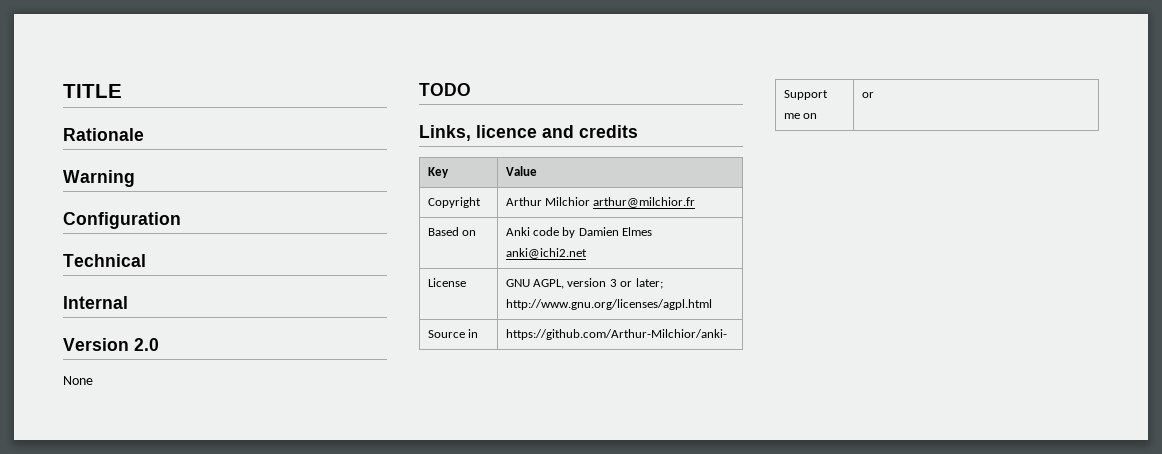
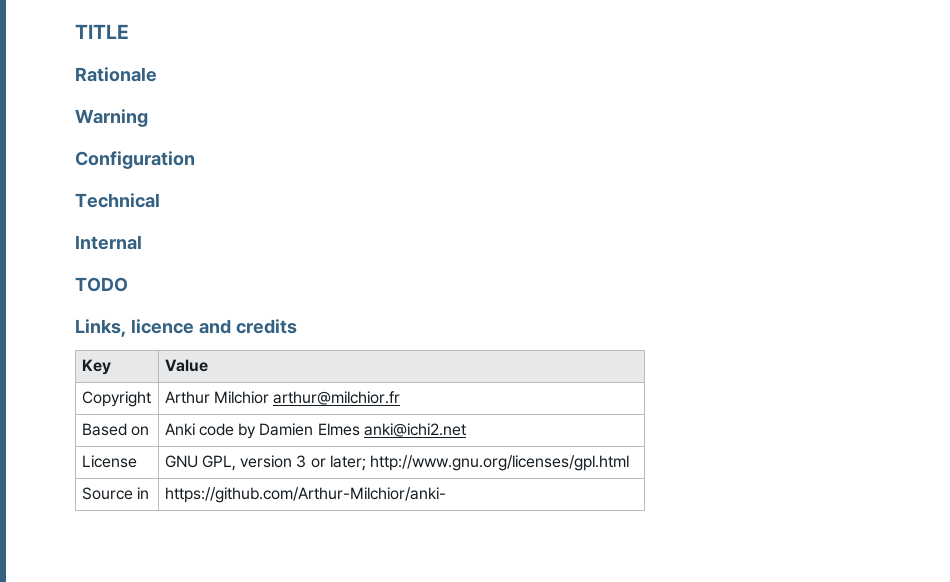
- Version 2.0
- None
- License | GNU AGPL, version 3 or later; http://www.gnu.org/licenses/agpl.html
+ License | GNU GPL, version 3 or later; http://www.gnu.org/licenses/gpl.html
- Support me on | or

